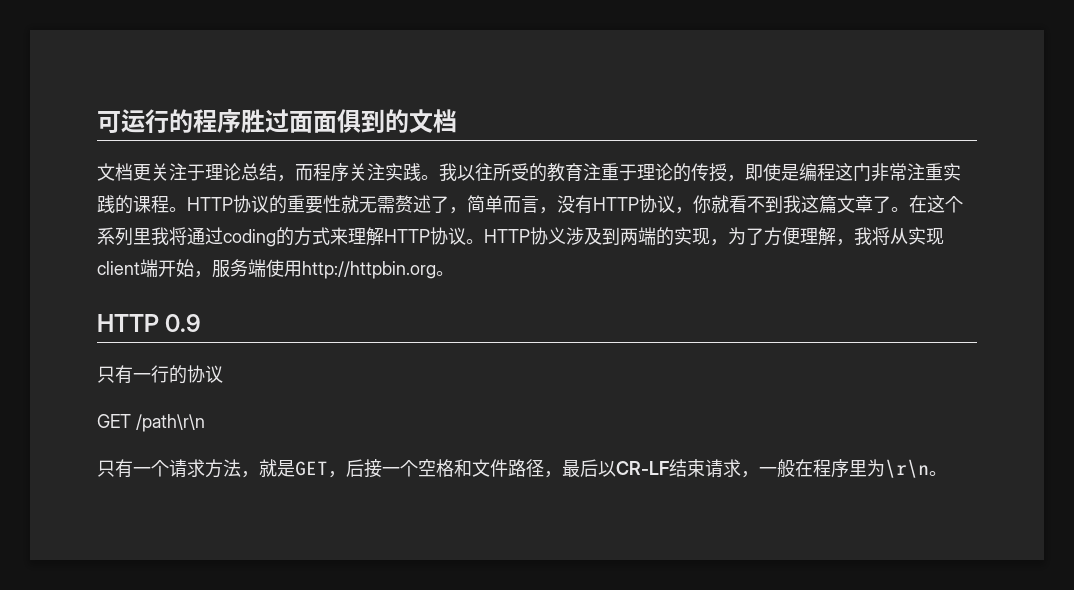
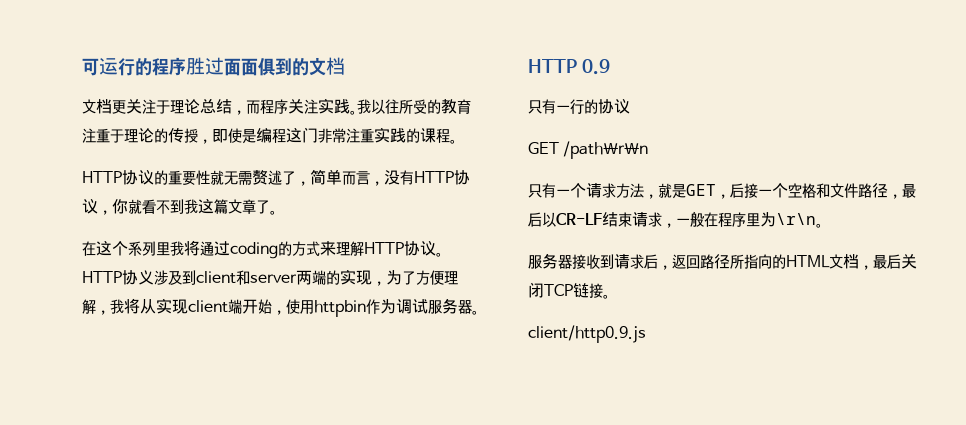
- 我以往所受的教育注重于理论的传授，即使是编程这门非常注重实践的课程。HTTP协议的重要性就无需赘述了，简单而言，没有HTTP协议，你就看不到我这篇文章了。在这个系列里我将通过coding的方式来理解HTTP协议。
+ 我以往所受的教育注重于理论的传授，即使是编程这门非常注重实践的课程。
+ HTTP协议的重要性就无需赘述了，简单而言，没有HTTP协议，你就看不到我这篇文章了。
+ 在这个系列里我将通过coding的方式来理解HTTP协议。
- HTTP协义涉及到两端的实现，为了方便理解，我将从实现client端开始，服务端使用http://httpbin.org。
+ HTTP协义涉及到client和server两端的实现，为了方便理解，我将从实现client端开始，使用httpbin作为调试服务器。
+ 服务器接收到请求后，返回路径所指向的HTML文档，最后关闭TCP链接。
+ client/http0.9.js

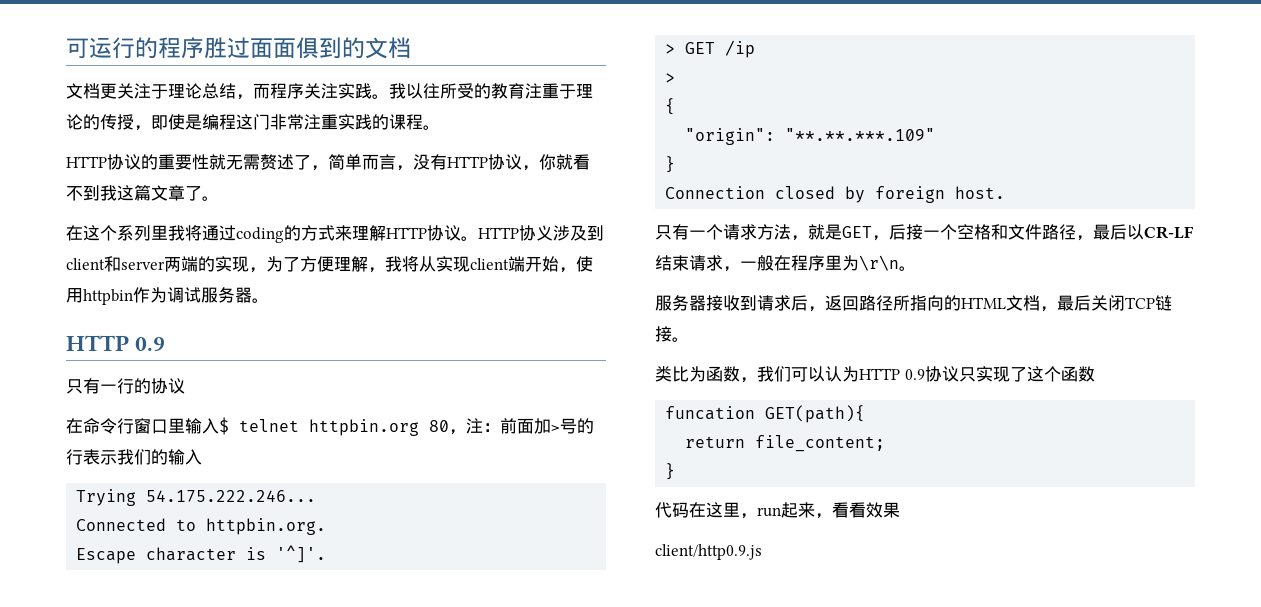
- GET /path\r\n
+ 在命令行窗口里输入$ telnet httpbin.org 80，注：前面加>号的行表示我们的输入
+ Trying 54.175.222.246...
+ Connected to httpbin.org.
+ Escape character is '^]'.
+ > GET /ip
+ >
+ {
+ "origin": "**.**.***.109"
+ }
+ Connection closed by foreign host.
+ 类比为函数，我们可以认为HTTP 0.9协议只实现了这个函数
+ funcation GET(path){
+ return file_content;
+ }
+ 代码在这里，run起来，看看效果

